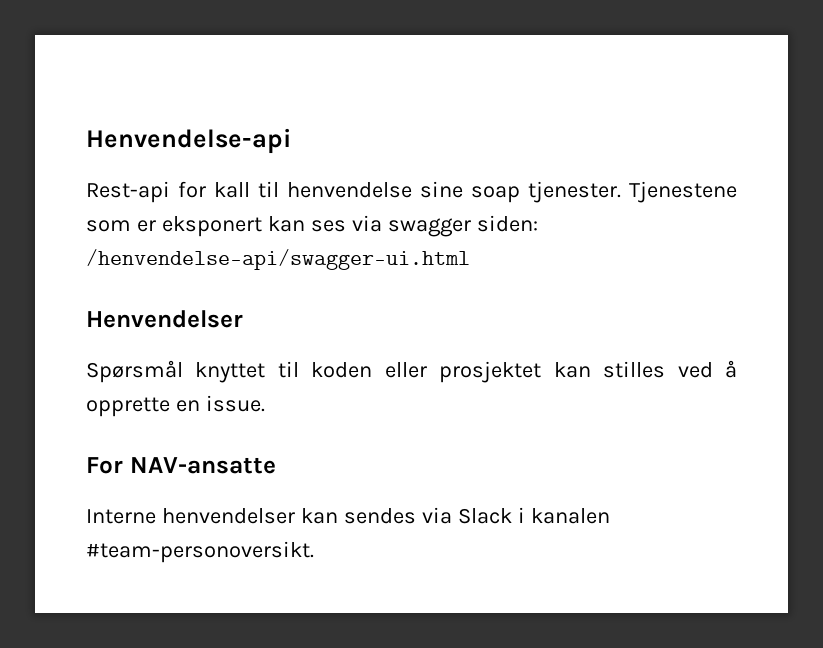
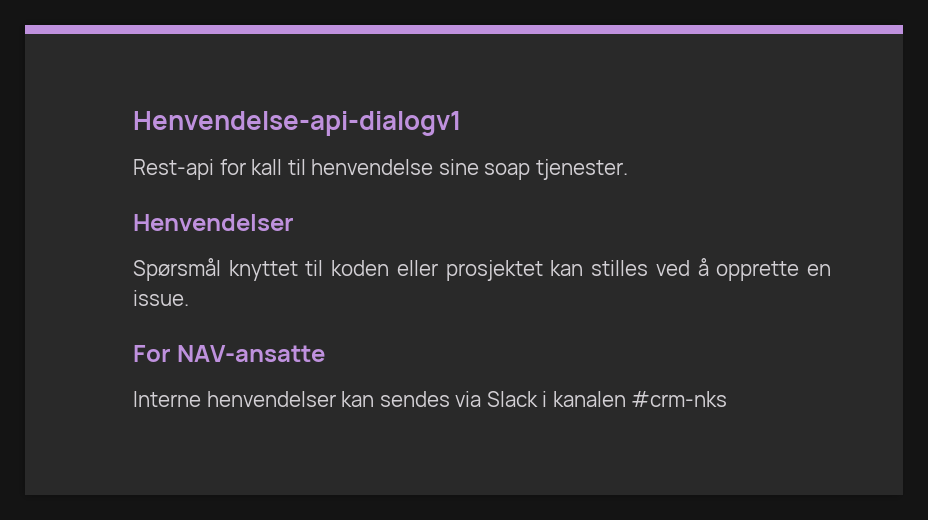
- Henvendelse-api
+ Henvendelse-api-dialogv1
- Tjenestene som er eksponert kan ses via swagger siden: /henvendelse-api/swagger-ui.html
- Interne henvendelser kan sendes via Slack i kanalen #team-personoversikt.
+ Interne henvendelser kan sendes via Slack i kanalen #crm-nks

